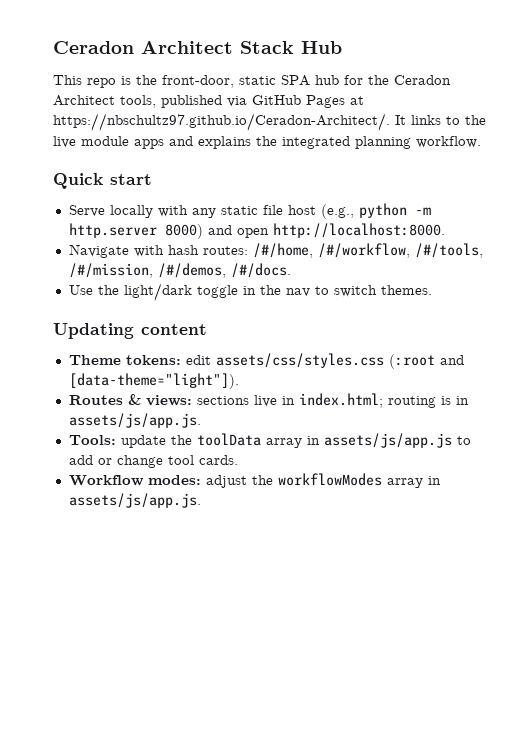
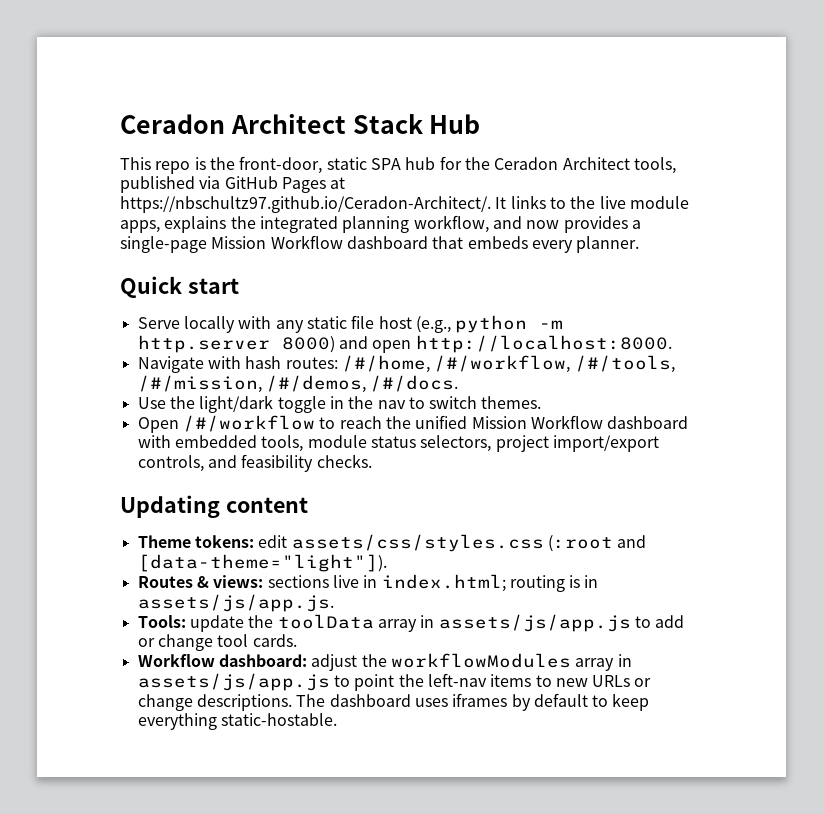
- This repo is the front-door, static SPA hub for the Ceradon Architect tools, published via GitHub Pages at https://nbschultz97.github.io/Ceradon-Architect/. It links to the live module apps and explains the integrated planning workflow.
+ This repo is the front-door, static SPA hub for the Ceradon Architect tools, published via GitHub Pages at https://nbschultz97.github.io/Ceradon-Architect/. It links to the live module apps, explains the integrated planning workflow, and now provides a single-page Mission Workflow dashboard that embeds every planner.
+ Open /#/workflow to reach the unified Mission Workflow dashboard with embedded tools, module status selectors, project import/export controls, and feasibility checks.
- Workflow modes: adjust the workflowModes array in assets/js/app.js.
+ Workflow dashboard: adjust the workflowModules array in assets/js/app.js to point the left-nav items to new URLs or change descriptions. The dashboard uses iframes by default to keep everything static-hostable.

